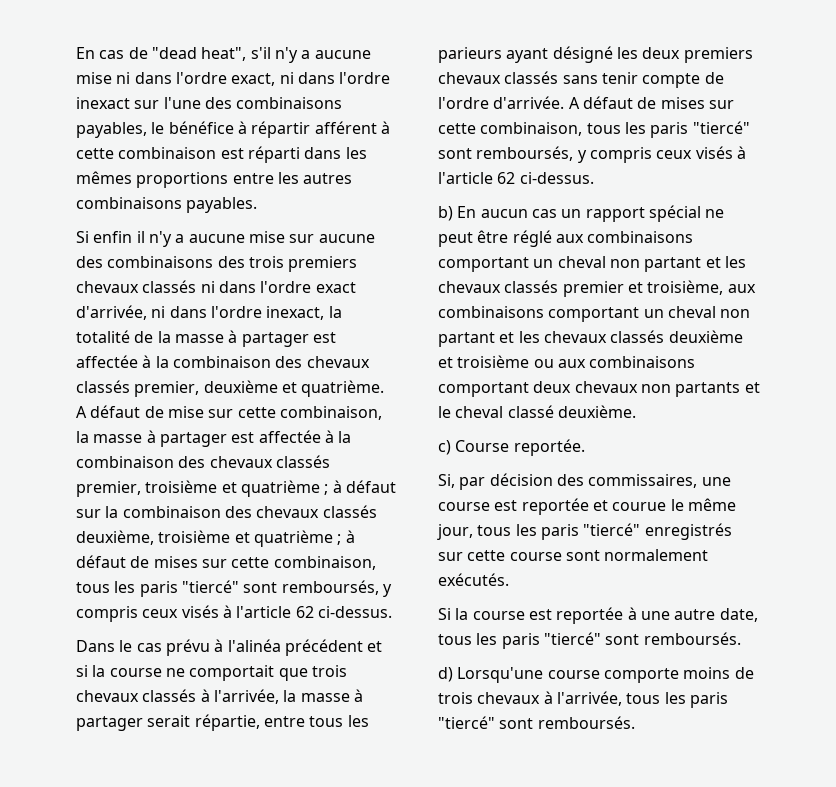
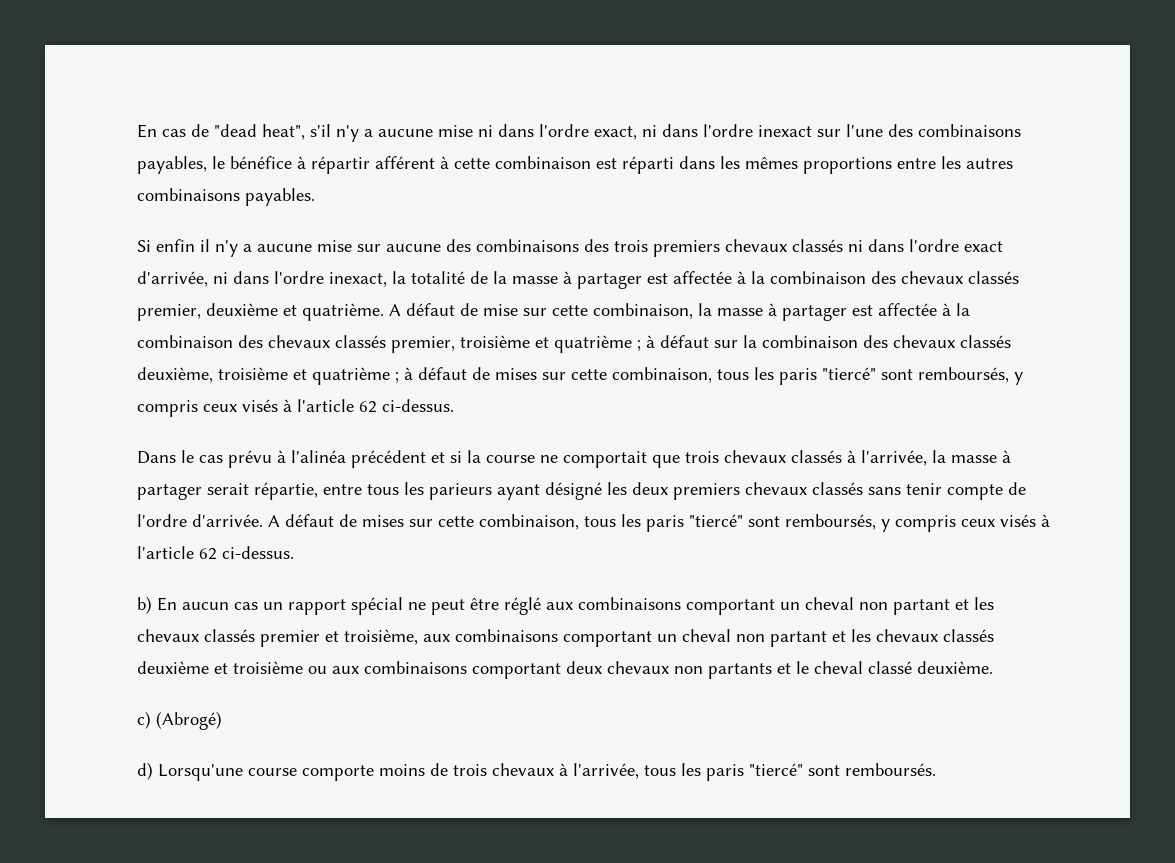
- c) Course reportée.
- Si, par décision des commissaires, une course est reportée et courue le même jour, tous les paris "tiercé" enregistrés sur cette course sont normalement exécutés.
- Si la course est reportée à une autre date, tous les paris "tiercé" sont remboursés.
+ c) (Abrogé)

